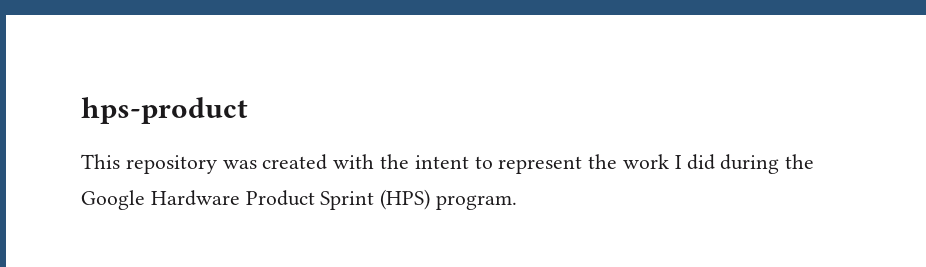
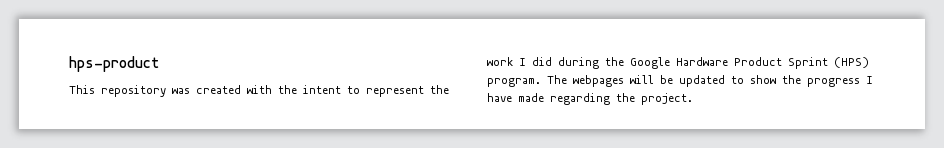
+ The webpages will be updated to show the progress I have made regarding the project.

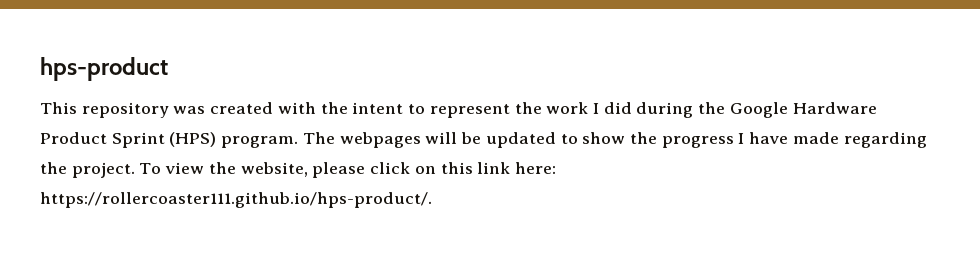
+ To view the website, please click on this link here: https://rollercoaster111.github.io/hps-product/.

